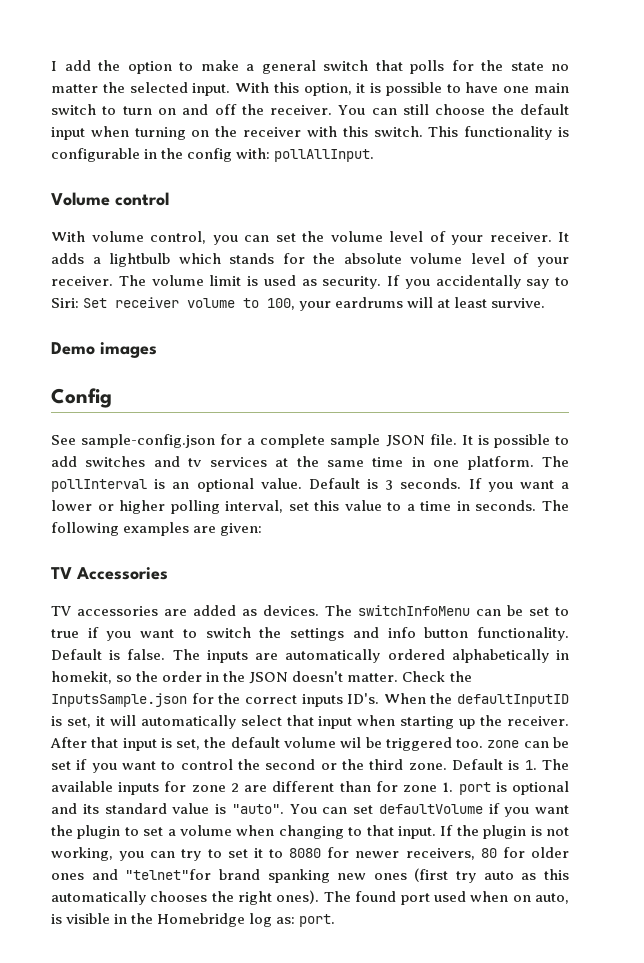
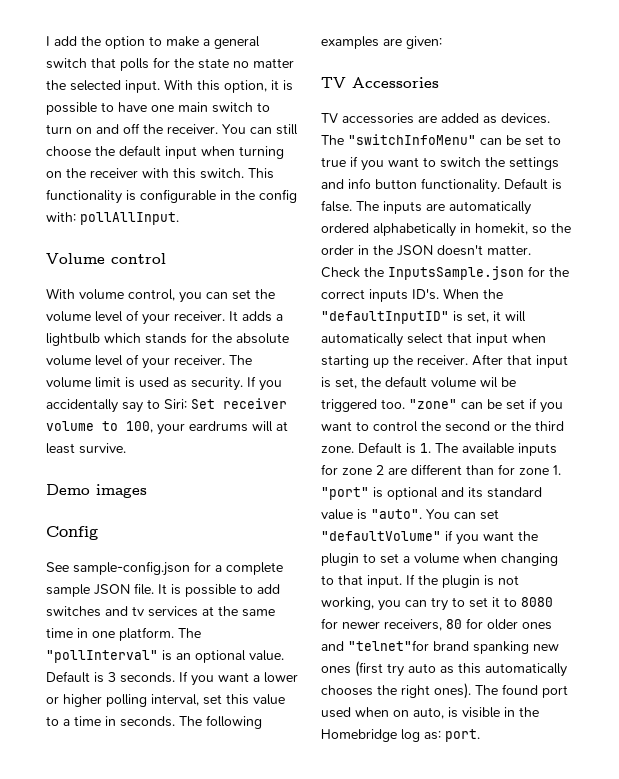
- The pollInterval is an optional value.
+ The "pollInterval" is an optional value.
- The switchInfoMenu can be set to true if you want to switch the settings and info button functionality.
+ The "switchInfoMenu" can be set to true if you want to switch the settings and info button functionality.
- When the defaultInputID is set, it will automatically select that input when starting up the receiver.
+ When the "defaultInputID" is set, it will automatically select that input when starting up the receiver.
- After that input is set, the default volume wil be triggered too. zone can be set if you want to control the second or the third zone.
+ After that input is set, the default volume wil be triggered too. "zone" can be set if you want to control the second or the third zone.
- Default is 1. The available inputs for zone 2 are different than for zone 1. port is optional and its standard value is "auto".
+ Default is 1. The available inputs for zone 2 are different than for zone 1. "port" is optional and its standard value is "auto".
- You can set defaultVolume if you want the plugin to set a volume when changing to that input.
+ You can set "defaultVolume" if you want the plugin to set a volume when changing to that input.

